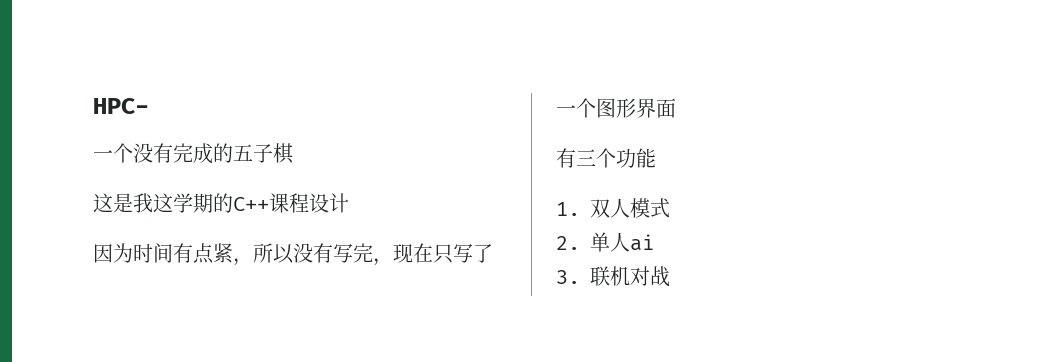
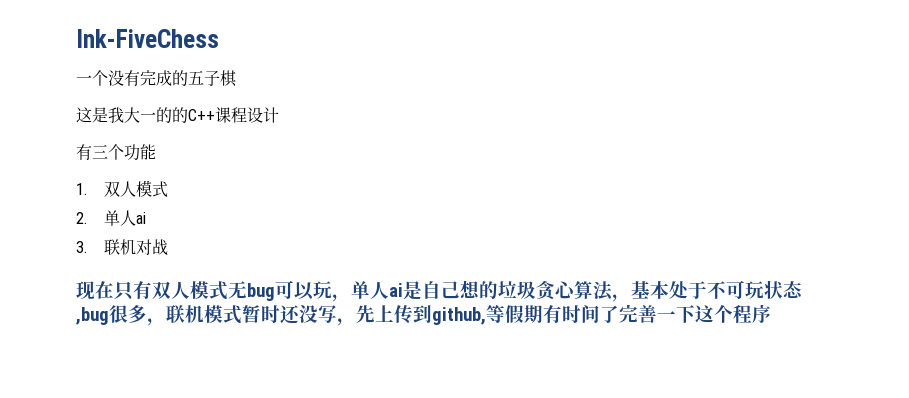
- HPC-
+ Ink-FiveChess
- 这是我这学期的C++课程设计
+ 这是我大一的的C++课程设计
- 因为时间有点紧，所以没有写完，现在只写了一个图形界面
+ 现在只有双人模式无bug可以玩，单人ai是自己想的垃圾贪心算法，基本处于不可玩状态,bug很多，联机模式暂时还没写，先上传到github,等假期有时间了完善一下这个程序

